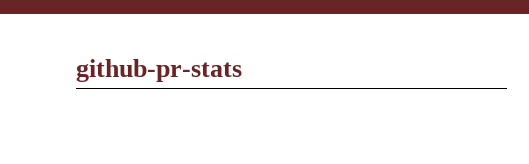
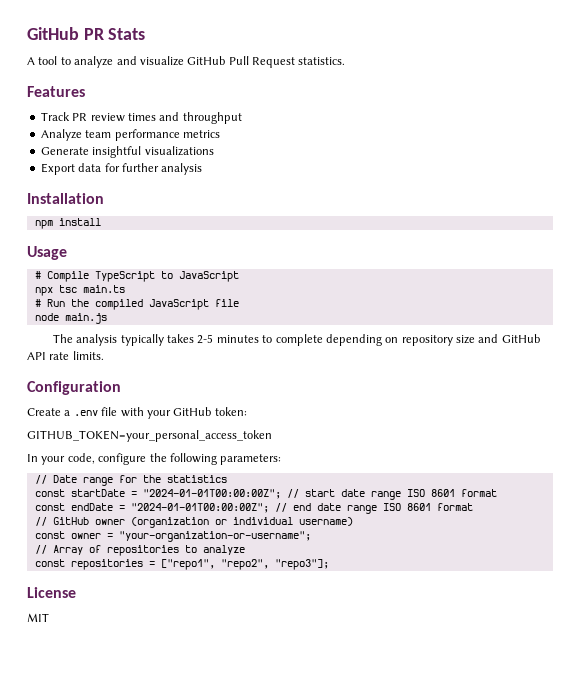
- github-pr-stats
+ GitHub PR Stats
+ A tool to analyze and visualize GitHub Pull Request statistics.
+ Features
+ Track PR review times and throughput
+ Analyze team performance metrics
+ Generate insightful visualizations
+ Export data for further analysis
+ Installation
+ npm install
+ Usage
+ # Compile TypeScript to JavaScript
+ npx tsc main.ts
+ # Run the compiled JavaScript file
+ node main.js
+ The analysis typically takes 2-5 minutes to complete depending on repository size and GitHub API rate limits.
+ Configuration
+ Create a .env file with your GitHub token:
+ GITHUB_TOKEN=your_personal_access_token
+ In your code, configure the following parameters:
+ // Date range for the statistics
+ const startDate = "2024-01-01T00:00:00Z"; // start date range ISO 8601 format
+ const endDate = "2024-01-01T00:00:00Z"; // end date range ISO 8601 format
+ // GitHub owner (organization or individual username)
+ const owner = "your-organization-or-username";
+ // Array of repositories to analyze
+ const repositories = ["repo1", "repo2", "repo3"];
+ License
+ MIT

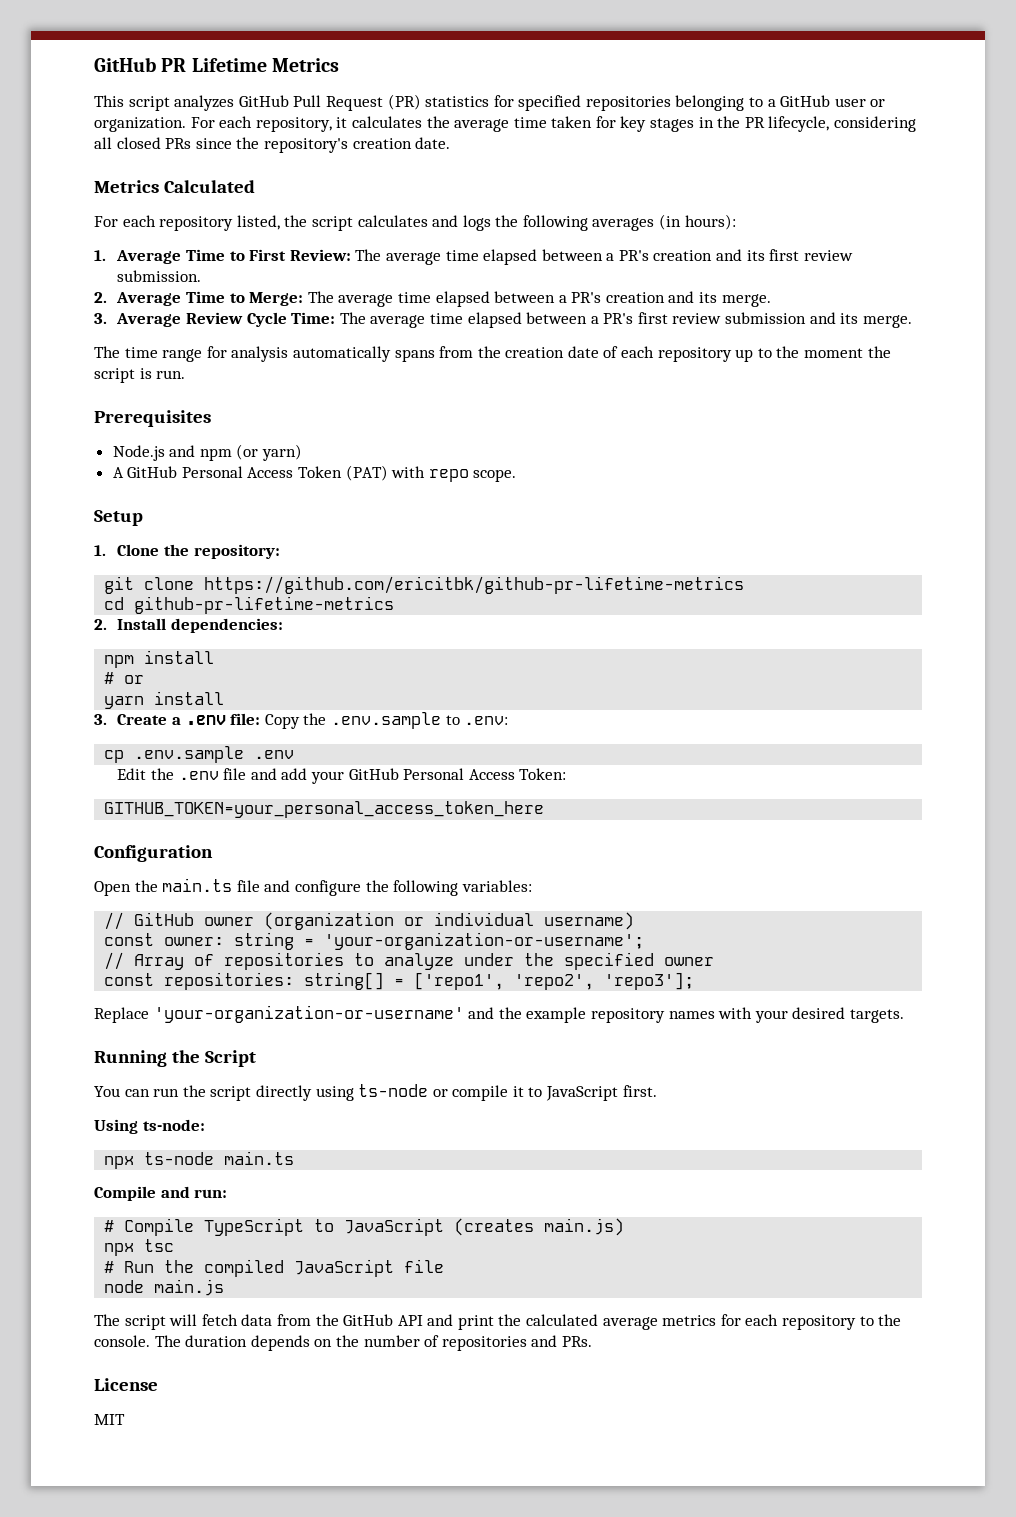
- GitHub PR Stats
- A tool to analyze and visualize GitHub Pull Request statistics.
- Features
- Track PR review times and throughput
- Analyze team performance metrics
- Generate insightful visualizations
- Export data for further analysis
- Installation
+ GitHub PR Lifetime Metrics
+ This script analyzes GitHub Pull Request (PR) statistics for specified repositories belonging to a GitHub user or organization. For each repository, it calculates the average time taken for key stages in the PR lifecycle, considering all closed PRs since the repository's creation date.
+ Metrics Calculated
+ For each repository listed, the script calculates and logs the following averages (in hours):
+ 1. Average Time to First Review: The average time elapsed between a PR's creation and its first review submission.
+ 2. Average Time to Merge: The average time elapsed between a PR's creation and its merge.
+ 3. Average Review Cycle Time: The average time elapsed between a PR's first review submission and its merge.
+ The time range for analysis automatically spans from the creation date of each repository up to the moment the script is run.
+ Prerequisites
+ Node.js and npm (or yarn)
+ A GitHub Personal Access Token (PAT) with repo scope.
+ Setup
+ 1. Clone the repository:
+ git clone https://github.com/ericitbk/github-pr-lifetime-metrics
+ cd github-pr-lifetime-metrics
+ 2. Install dependencies:
  npm install
- Usage
+ # or
+ yarn install
+ 3. Create a .env file: Copy the .env.sample to .env:
+ cp .env.sample .env
+ Edit the .env file and add your GitHub Personal Access Token:
+ GITHUB_TOKEN=your_personal_access_token_here
+ Configuration
+ Open the main.ts file and configure the following variables:
+ // GitHub owner (organization or individual username)
+ const owner: string = 'your-organization-or-username';
+ // Array of repositories to analyze under the specified owner
+ const repositories: string[] = ['repo1', 'repo2', 'repo3'];
+ Replace 'your-organization-or-username' and the example repository names with your desired targets.
+ Running the Script
+ You can run the script directly using ts-node or compile it to JavaScript first.
+ Using ts-node:
+ npx ts-node main.ts
+ Compile and run:
- # Compile TypeScript to JavaScript
+ # Compile TypeScript to JavaScript (creates main.js)
- npx tsc main.ts
+ npx tsc
- The analysis typically takes 2-5 minutes to complete depending on repository size and GitHub API rate limits.
- Configuration
- Create a .env file with your GitHub token:
- GITHUB_TOKEN=your_personal_access_token
- In your code, configure the following parameters:
- // Date range for the statistics
- const startDate = "2024-01-01T00:00:00Z"; // start date range ISO 8601 format
- const endDate = "2024-01-01T00:00:00Z"; // end date range ISO 8601 format
- // GitHub owner (organization or individual username)
- const owner = "your-organization-or-username";
- // Array of repositories to analyze
- const repositories = ["repo1", "repo2", "repo3"];
+ The script will fetch data from the GitHub API and print the calculated average metrics for each repository to the console. The duration depends on the number of repositories and PRs.

